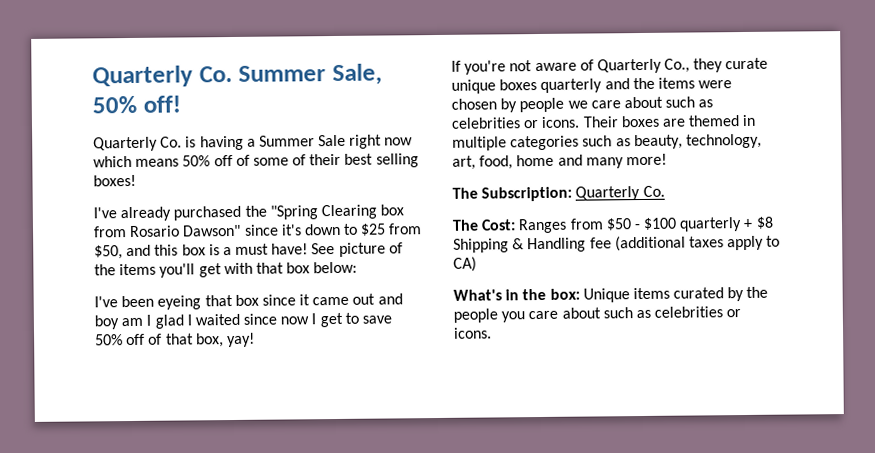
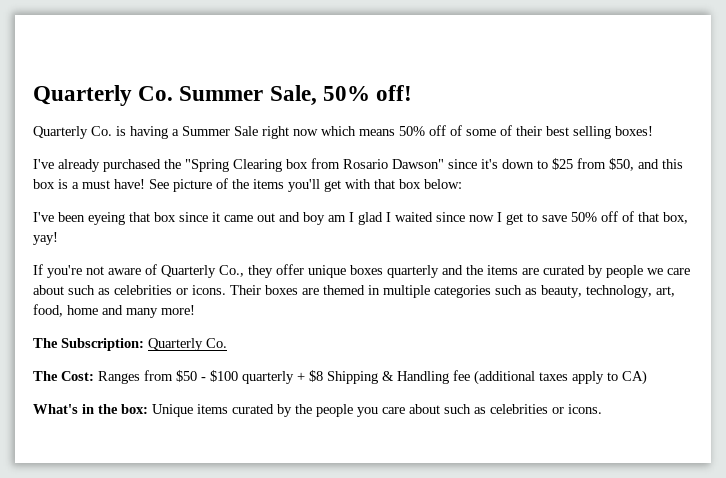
- If you're not aware of Quarterly Co., they curate unique boxes quarterly and the items were chosen by people we care about such as celebrities or icons.
+ If you're not aware of Quarterly Co., they offer unique boxes quarterly and the items are curated by people we care about such as celebrities or icons.

